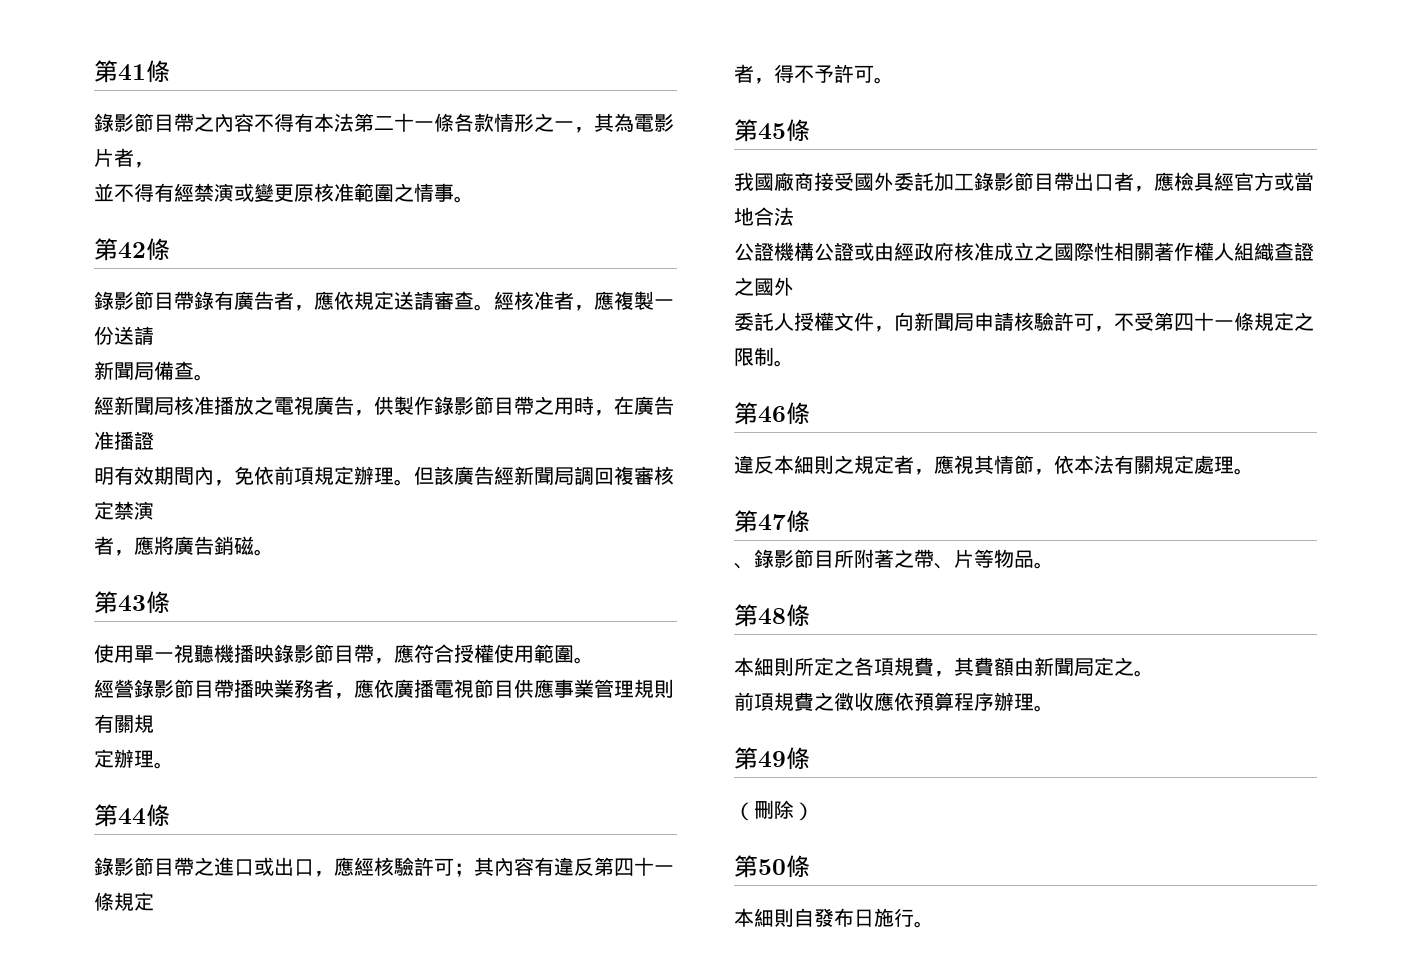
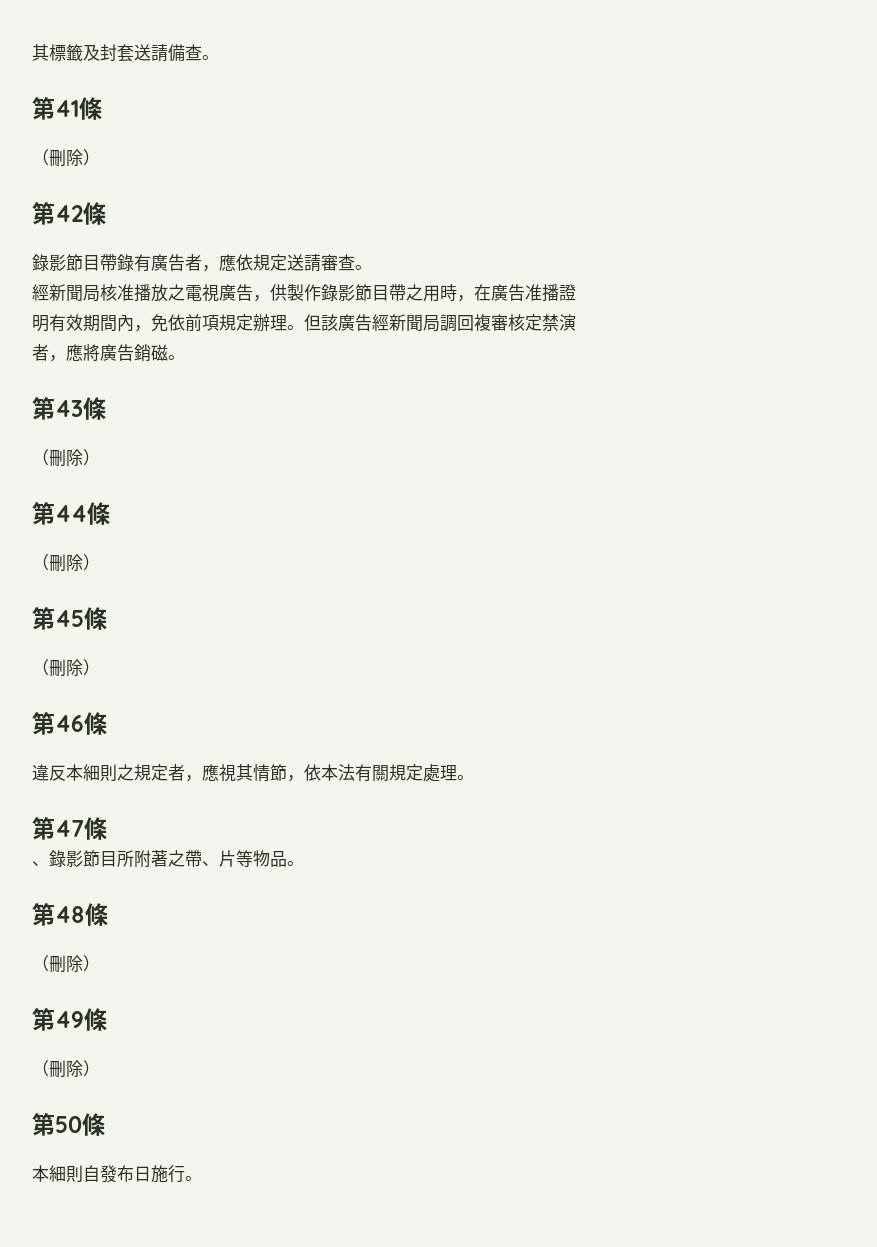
+ 其標籤及封套送請備查。
  第41條
- 錄影節目帶之內容不得有本法第二十一條各款情形之一，其為電影片者，
- 並不得有經禁演或變更原核准範圍之情事。
+ （刪除）
- 經核准者，應複製一份送請
- 新聞局備查。
  第43條
- 使用單一視聽機播映錄影節目帶，應符合授權使用範圍。
- 經營錄影節目帶播映業務者，應依廣播電視節目供應事業管理規則有關規
- 定辦理。
+ （刪除）
  第44條
- 錄影節目帶之進口或出口，應經核驗許可；其內容有違反第四十一條規定
- 者，得不予許可。
+ （刪除）
  第45條
- 我國廠商接受國外委託加工錄影節目帶出口者，應檢具經官方或當地合法
- 公證機構公證或由經政府核准成立之國際性相關著作權人組織查證之國外
- 委託人授權文件，向新聞局申請核驗許可，不受第四十一條規定之限制。
+ （刪除）
  第48條
- 本細則所定之各項規費，其費額由新聞局定之。
- 前項規費之徵收應依預算程序辦理。
+ （刪除）

